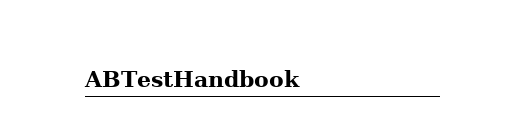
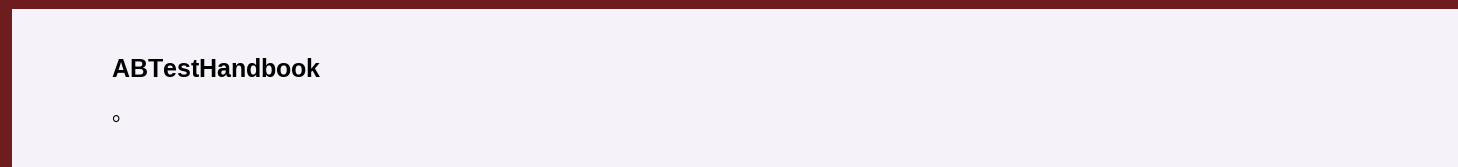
+ 。

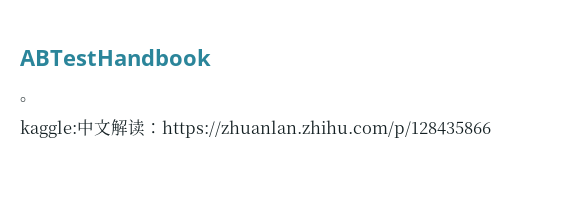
+ kaggle:中文解读：https://zhuanlan.zhihu.com/p/128435866

